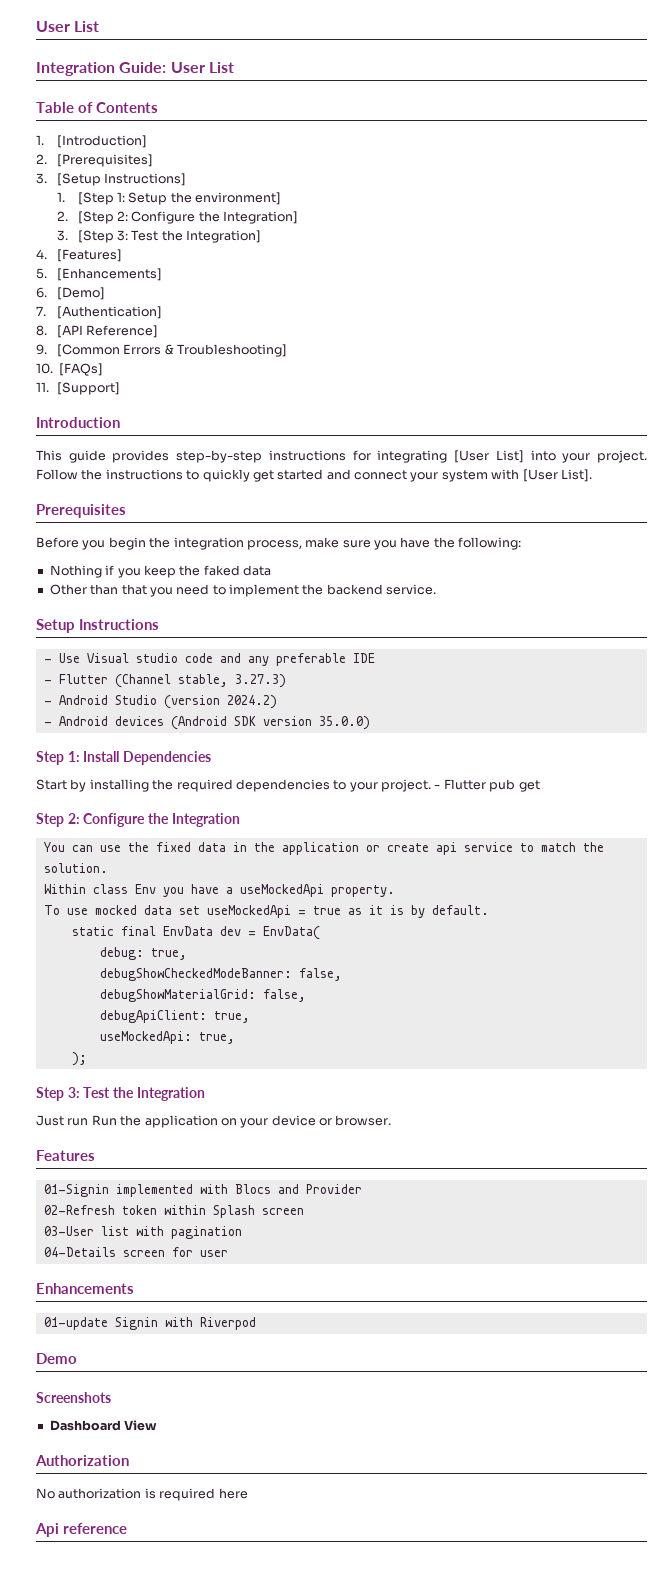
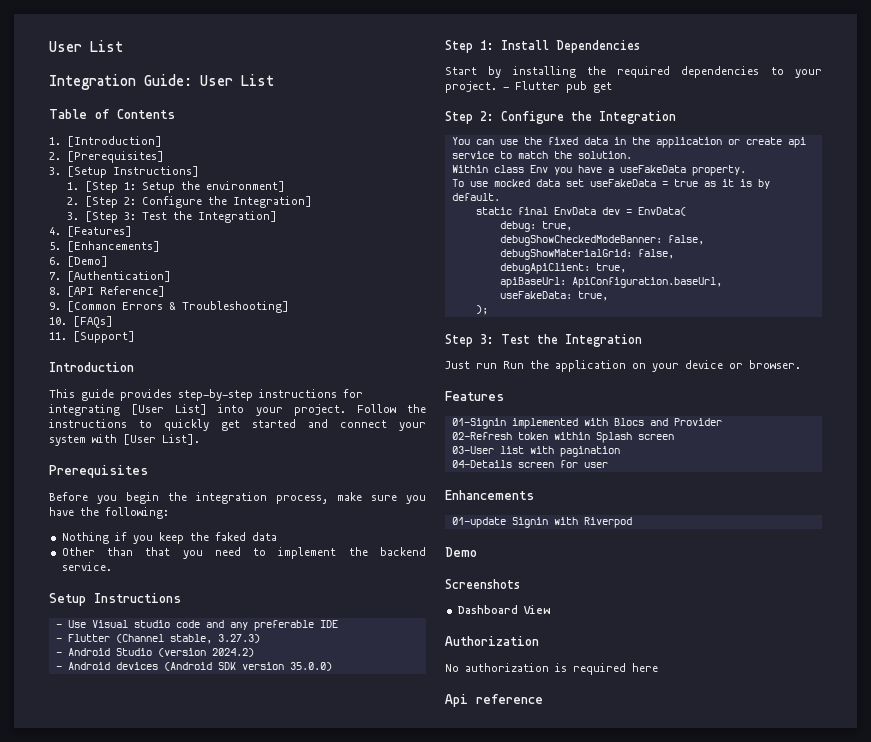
- Within class Env you have a useMockedApi property.
+ Within class Env you have a useFakeData property.
- To use mocked data set useMockedApi = true as it is by default.
+ To use mocked data set useFakeData = true as it is by default.
- useMockedApi: true,
+ apiBaseUrl: ApiConfiguration.baseUrl,
+ useFakeData: true,

